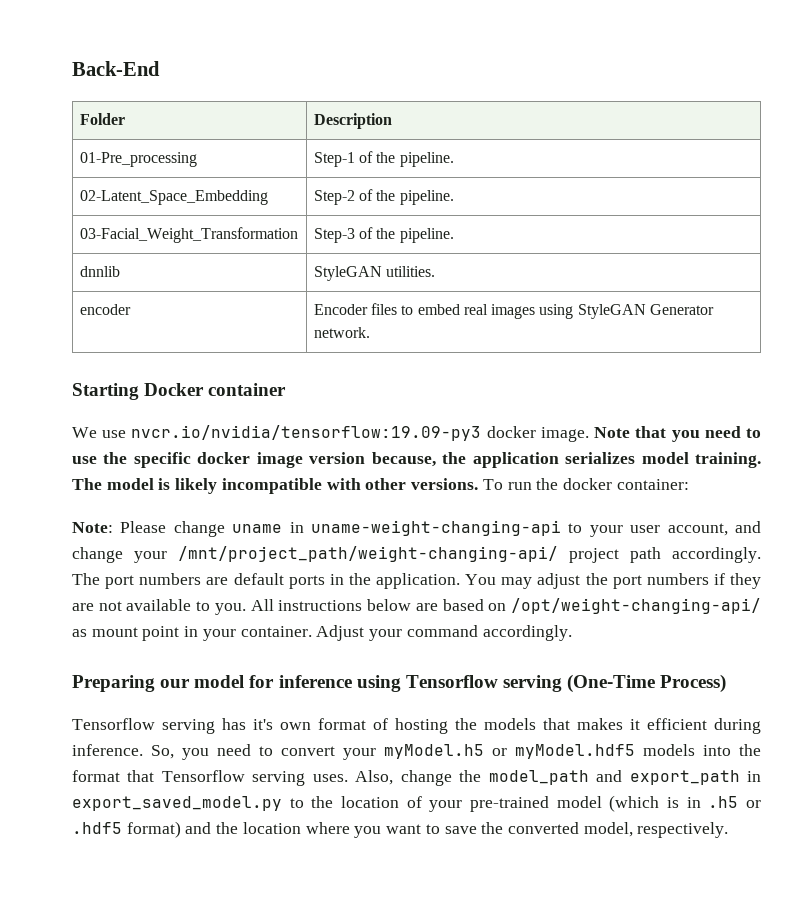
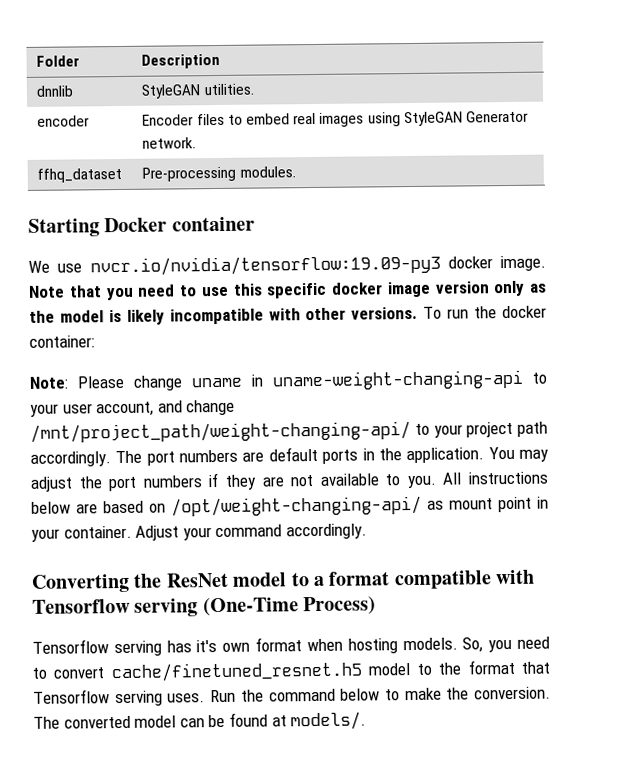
- Back-End
- 01-Pre_processing | Step-1 of the pipeline.
- 02-Latent_Space_Embedding | Step-2 of the pipeline.
- 03-Facial_Weight_Transformation | Step-3 of the pipeline.
+ ffhq_dataset | Pre-processing modules.
- Note that you need to use the specific docker image version because, the application serializes model training. The model is likely incompatible with other versions.
+ Note that you need to use this specific docker image version only as the model is likely incompatible with other versions.
- Note: Please change uname in uname-weight-changing-api to your user account, and change your /mnt/project_path/weight-changing-api/ project path accordingly.
+ Note: Please change uname in uname-weight-changing-api to your user account, and change /mnt/project_path/weight-changing-api/ to your project path accordingly.
- Preparing our model for inference using Tensorflow serving (One-Time Process)
+ Converting the ResNet model to a format compatible with Tensorflow serving (One-Time Process)
- Tensorflow serving has it's own format of hosting the models that makes it efficient during inference.
+ Tensorflow serving has it's own format when hosting models.
- So, you need to convert your myModel.h5 or myModel.hdf5 models into the format that Tensorflow serving uses.
+ So, you need to convert cache/finetuned_resnet.h5 model to the format that Tensorflow serving uses.
- Also, change the model_path and export_path in export_saved_model.py to the location of your pre-trained model (which is in .h5 or .hdf5 format) and the location where you want to save the converted model, respectively.
+ Run the command below to make the conversion. The converted model can be found at models/.

